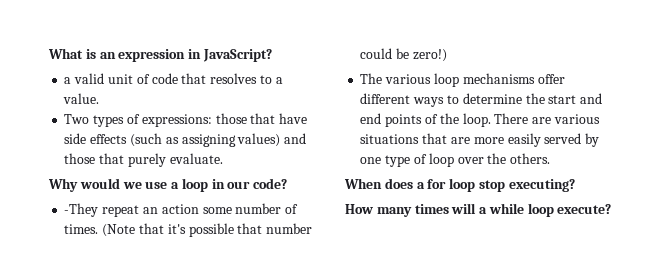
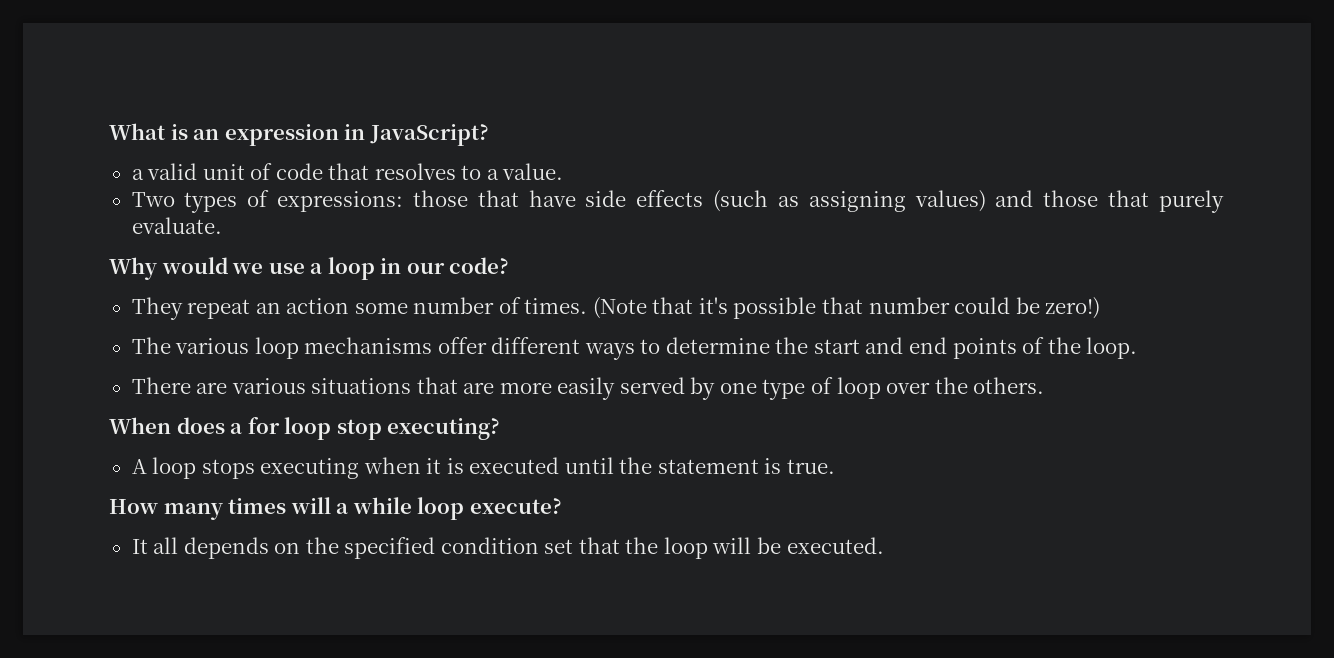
- -They repeat an action some number of times.
+ They repeat an action some number of times.
- The various loop mechanisms offer different ways to determine the start and end points of the loop. There are various situations that are more easily served by one type of loop over the others.
+ The various loop mechanisms offer different ways to determine the start and end points of the loop.
+ There are various situations that are more easily served by one type of loop over the others.
+ A loop stops executing when it is executed until the statement is true.
+ It all depends on the specified condition set that the loop will be executed.

